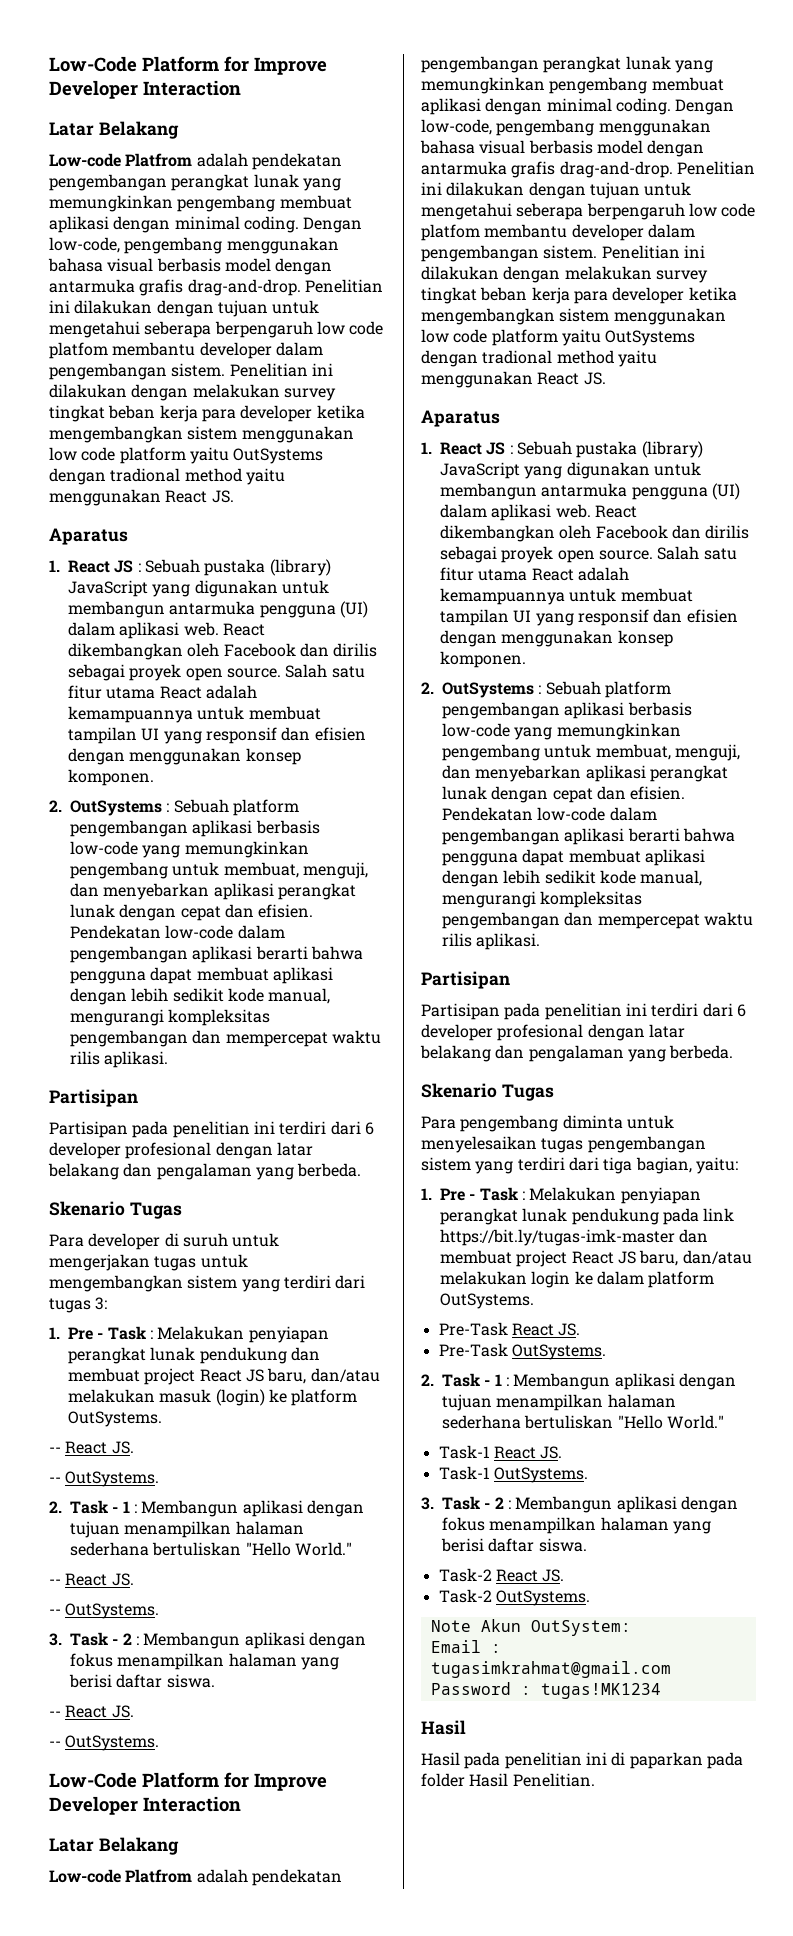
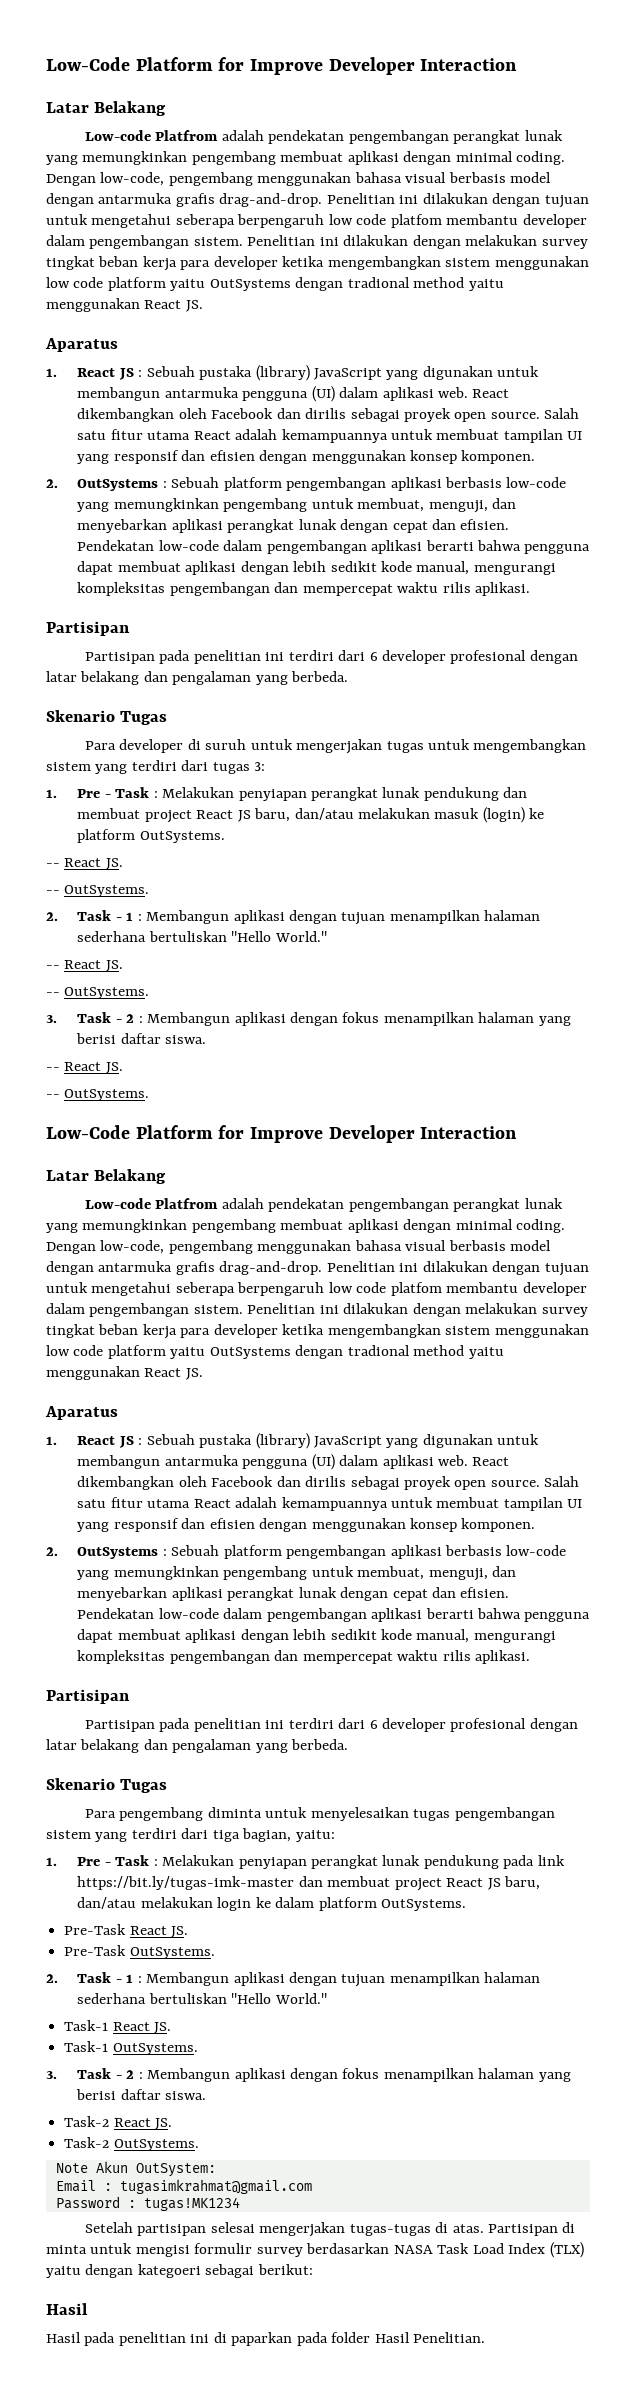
+ Setelah partisipan selesai mengerjakan tugas-tugas di atas. Partisipan di minta untuk mengisi formulir survey berdasarkan NASA Task Load Index (TLX) yaitu dengan kategoeri sebagai berikut:

